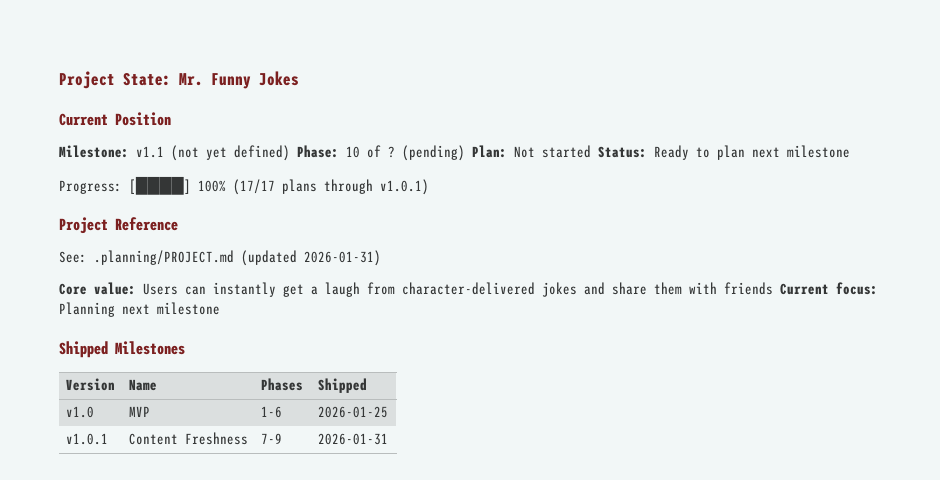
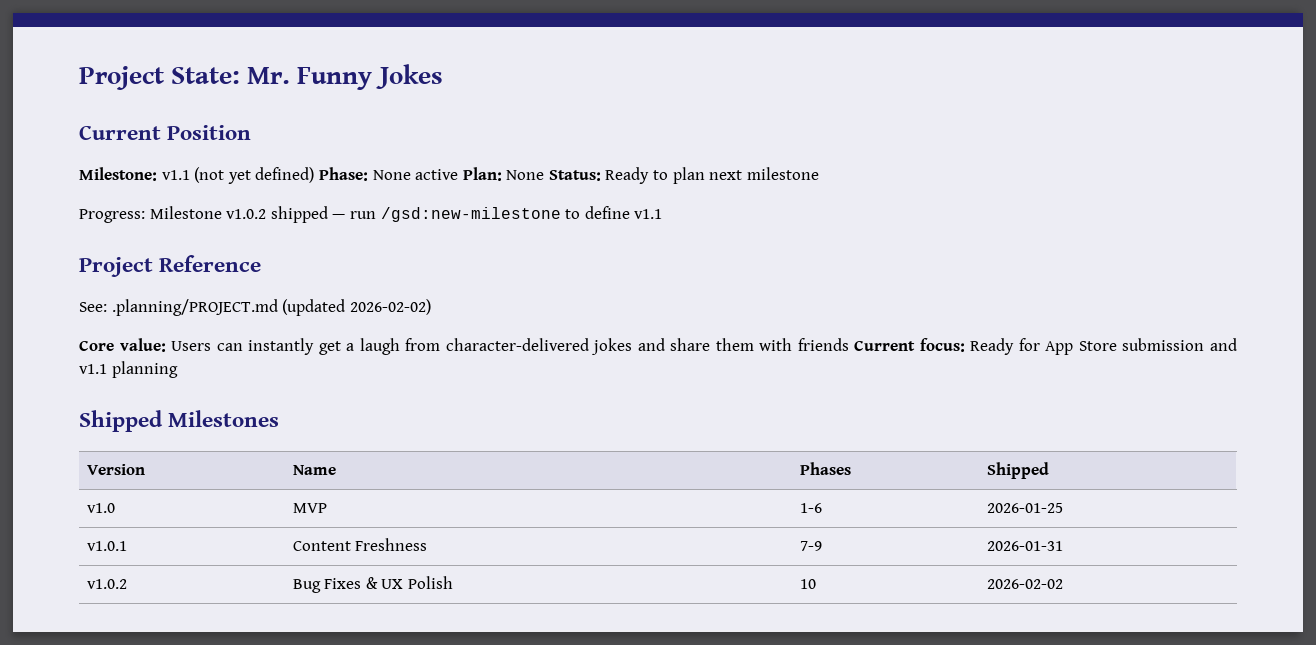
- Milestone: v1.1 (not yet defined) Phase: 10 of ? (pending) Plan: Not started Status: Ready to plan next milestone
+ Milestone: v1.1 (not yet defined) Phase: None active Plan: None Status: Ready to plan next milestone
- Progress: [████] 100% (17/17 plans through v1.0.1)
+ Progress: Milestone v1.0.2 shipped — run /gsd:new-milestone to define v1.1
- See: .planning/PROJECT.md (updated 2026-01-31)
+ See: .planning/PROJECT.md (updated 2026-02-02)
- Core value: Users can instantly get a laugh from character-delivered jokes and share them with friends Current focus: Planning next milestone
+ Core value: Users can instantly get a laugh from character-delivered jokes and share them with friends Current focus: Ready for App Store submission and v1.1 planning
+ v1.0.2 | Bug Fixes & UX Polish | 10 | 2026-02-02

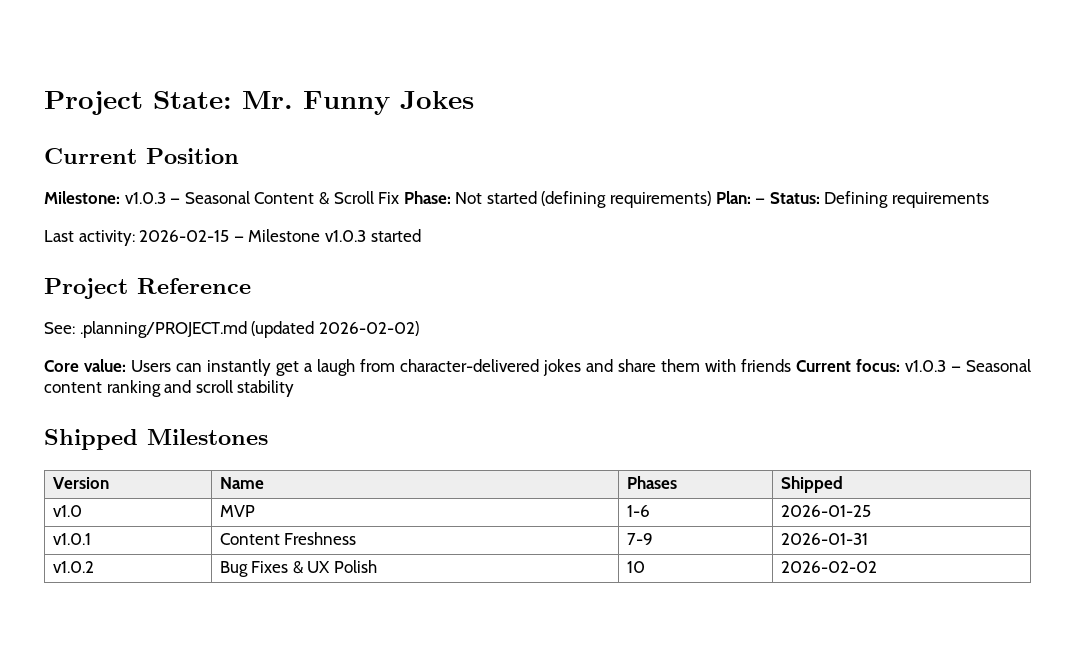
- Milestone: v1.1 (not yet defined) Phase: None active Plan: None Status: Ready to plan next milestone
- Progress: Milestone v1.0.2 shipped — run /gsd:new-milestone to define v1.1
+ Milestone: v1.0.3 — Seasonal Content & Scroll Fix Phase: Not started (defining requirements) Plan: — Status: Defining requirements
+ Last activity: 2026-02-15 — Milestone v1.0.3 started
- Core value: Users can instantly get a laugh from character-delivered jokes and share them with friends Current focus: Ready for App Store submission and v1.1 planning
+ Core value: Users can instantly get a laugh from character-delivered jokes and share them with friends Current focus: v1.0.3 — Seasonal content ranking and scroll stability

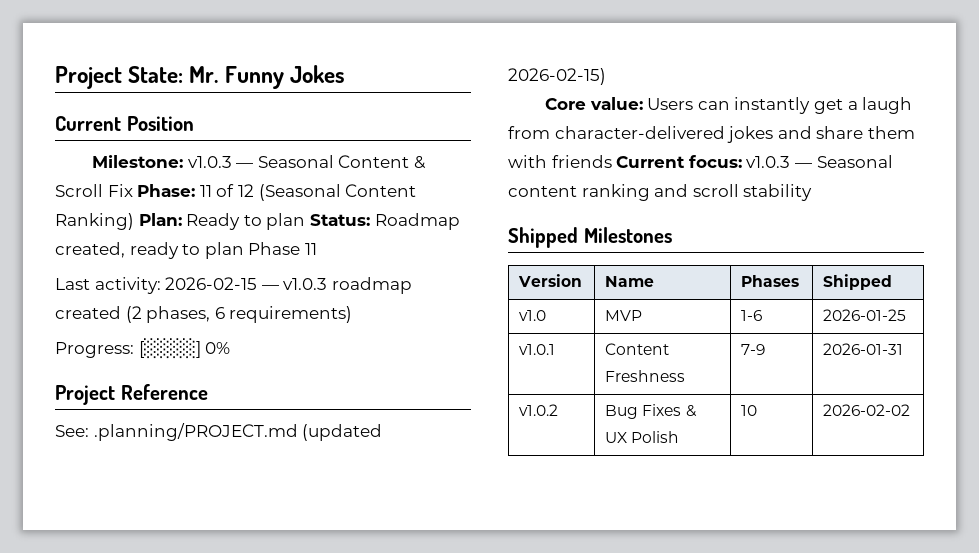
- Milestone: v1.0.3 — Seasonal Content & Scroll Fix Phase: Not started (defining requirements) Plan: — Status: Defining requirements
- Last activity: 2026-02-15 — Milestone v1.0.3 started
+ Milestone: v1.0.3 — Seasonal Content & Scroll Fix Phase: 11 of 12 (Seasonal Content Ranking) Plan: Ready to plan Status: Roadmap created, ready to plan Phase 11
+ Last activity: 2026-02-15 — v1.0.3 roadmap created (2 phases, 6 requirements)
+ Progress: [░░░░] 0%
- See: .planning/PROJECT.md (updated 2026-02-02)
+ See: .planning/PROJECT.md (updated 2026-02-15)

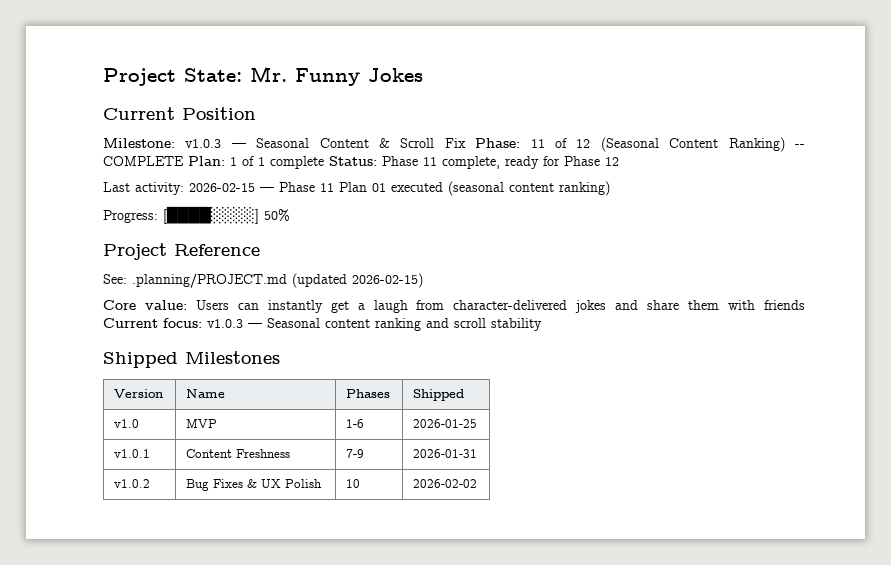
- Milestone: v1.0.3 — Seasonal Content & Scroll Fix Phase: 11 of 12 (Seasonal Content Ranking) Plan: Ready to plan Status: Roadmap created, ready to plan Phase 11
- Last activity: 2026-02-15 — v1.0.3 roadmap created (2 phases, 6 requirements)
+ Milestone: v1.0.3 — Seasonal Content & Scroll Fix Phase: 11 of 12 (Seasonal Content Ranking) -- COMPLETE Plan: 1 of 1 complete Status: Phase 11 complete, ready for Phase 12
+ Last activity: 2026-02-15 — Phase 11 Plan 01 executed (seasonal content ranking)
- Progress: [░░░░] 0%
+ Progress: [████░░░░] 50%

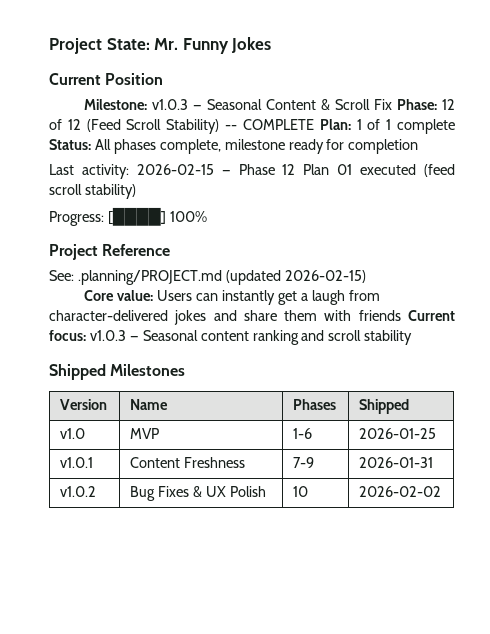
- Milestone: v1.0.3 — Seasonal Content & Scroll Fix Phase: 11 of 12 (Seasonal Content Ranking) -- COMPLETE Plan: 1 of 1 complete Status: Phase 11 complete, ready for Phase 12
+ Milestone: v1.0.3 — Seasonal Content & Scroll Fix Phase: 12 of 12 (Feed Scroll Stability) -- COMPLETE Plan: 1 of 1 complete Status: All phases complete, milestone ready for completion
- Last activity: 2026-02-15 — Phase 11 Plan 01 executed (seasonal content ranking)
+ Last activity: 2026-02-15 — Phase 12 Plan 01 executed (feed scroll stability)
- Progress: [████░░░░] 50%
+ Progress: [████] 100%

